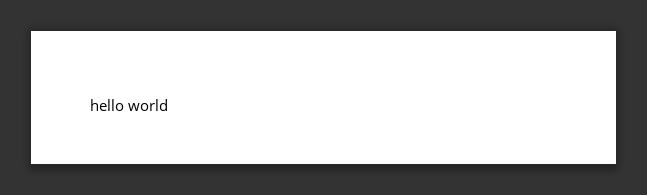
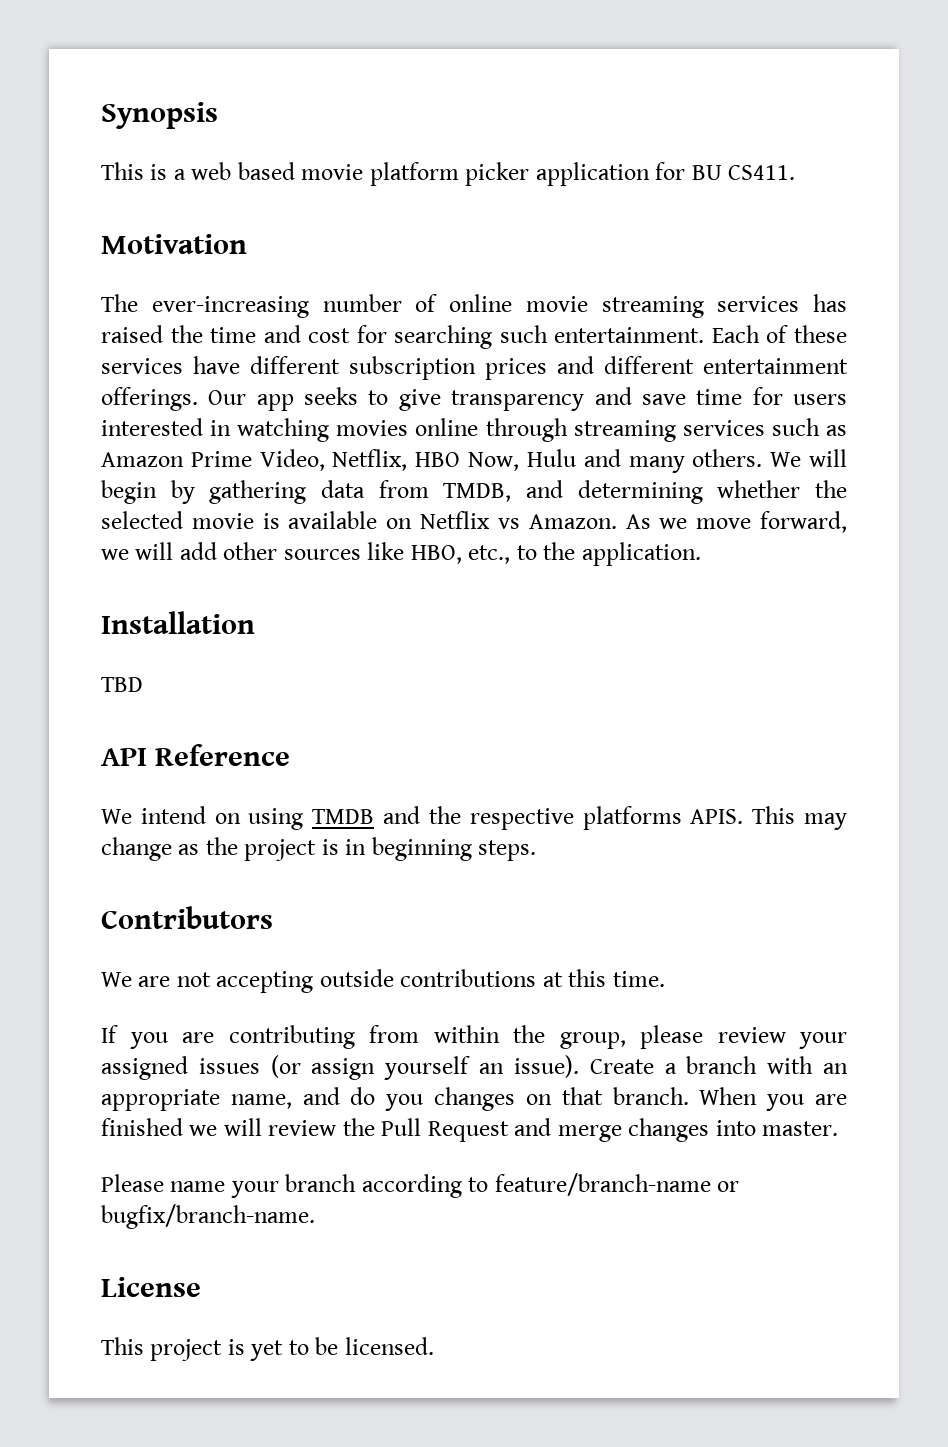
- hello world
+ Synopsis
+ This is a web based movie platform picker application for BU CS411.
+ Motivation
+ The ever-increasing number of online movie streaming services has raised the time and cost for searching such entertainment. Each of these services have different subscription prices and different entertainment offerings. Our app seeks to give transparency and save time for users interested in watching movies online through streaming services such as Amazon Prime Video, Netflix, HBO Now, Hulu and many others. We will begin by gathering data from TMDB, and determining whether the selected movie is available on Netflix vs Amazon. As we move forward, we will add other sources like HBO, etc., to the application.
+ Installation
+ TBD
+ API Reference
+ We intend on using TMDB and the respective platforms APIS. This may change as the project is in beginning steps.
+ Contributors
+ We are not accepting outside contributions at this time.
+ If you are contributing from within the group, please review your assigned issues (or assign yourself an issue). Create a branch with an appropriate name, and do you changes on that branch. When you are finished we will review the Pull Request and merge changes into master.
+ Please name your branch according to feature/branch-name or bugfix/branch-name.
+ License
+ This project is yet to be licensed.

